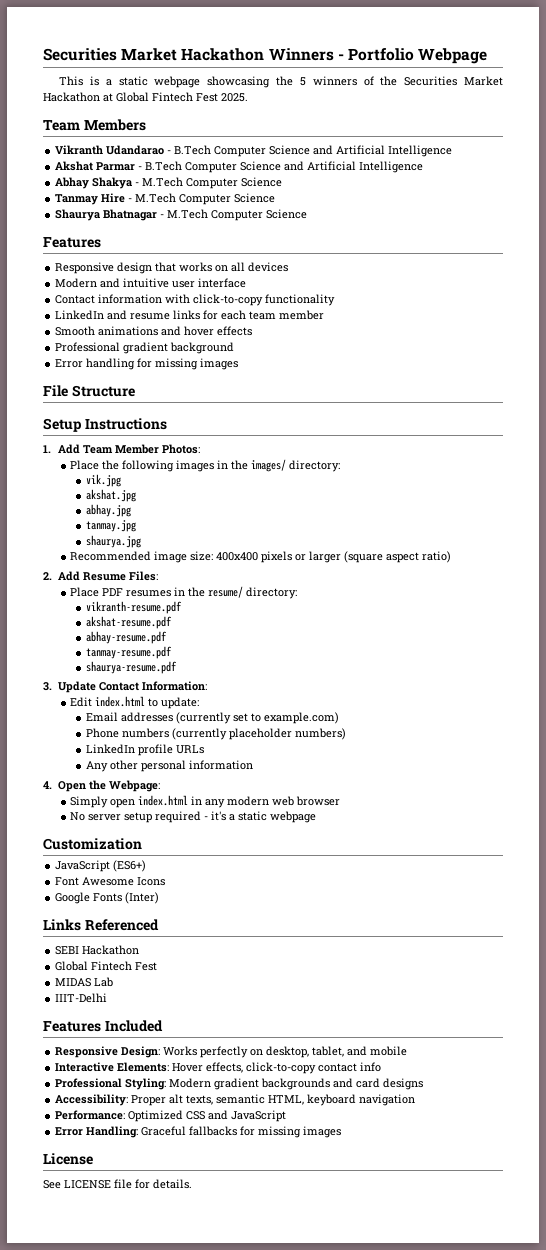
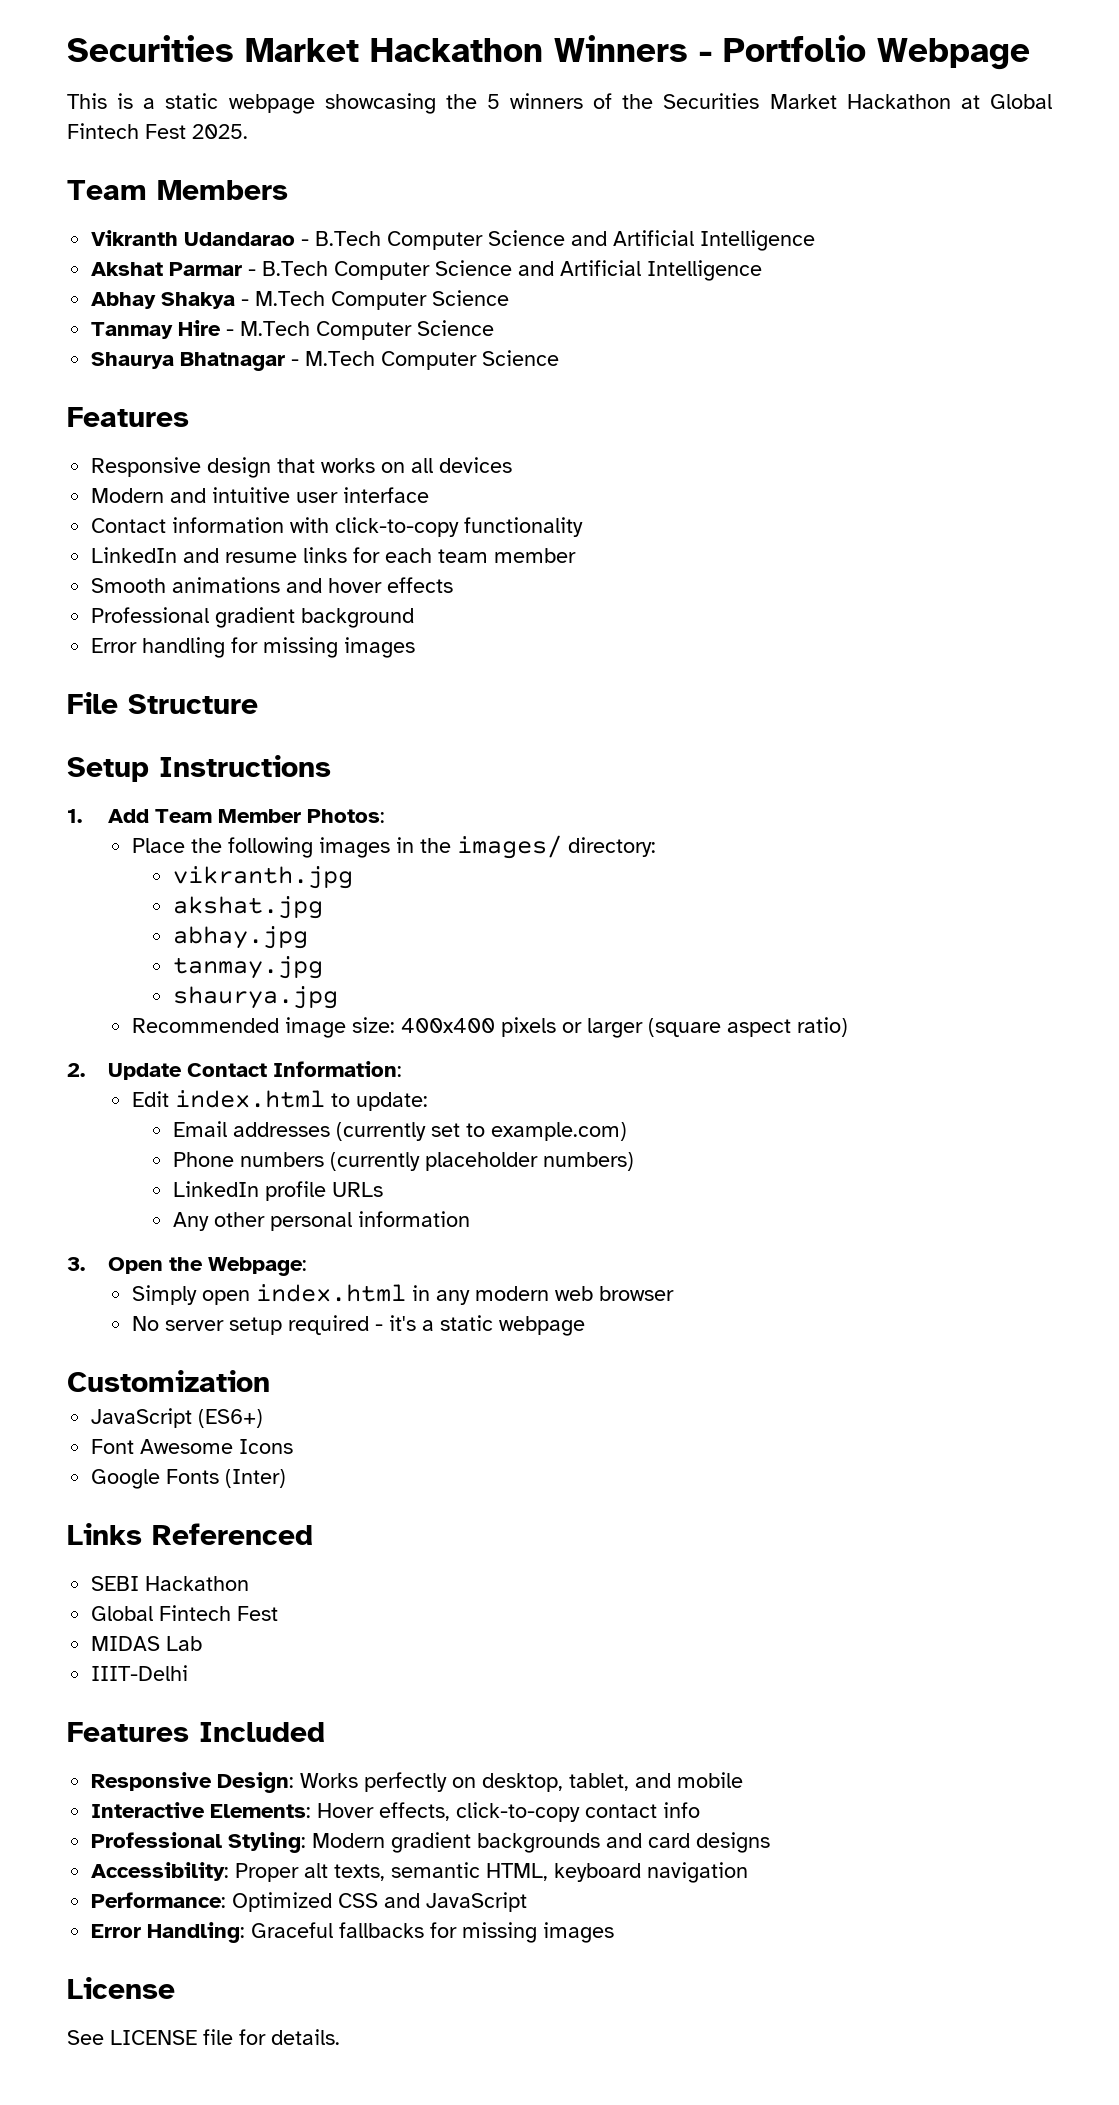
- vik.jpg
+ vikranth.jpg
- 2. Add Resume Files:
- Place PDF resumes in the resume/ directory:
- vikranth-resume.pdf
- akshat-resume.pdf
- abhay-resume.pdf
- tanmay-resume.pdf
- shaurya-resume.pdf
- 3. Update Contact Information:
+ 2. Update Contact Information:
- 4. Open the Webpage:
+ 3. Open the Webpage:

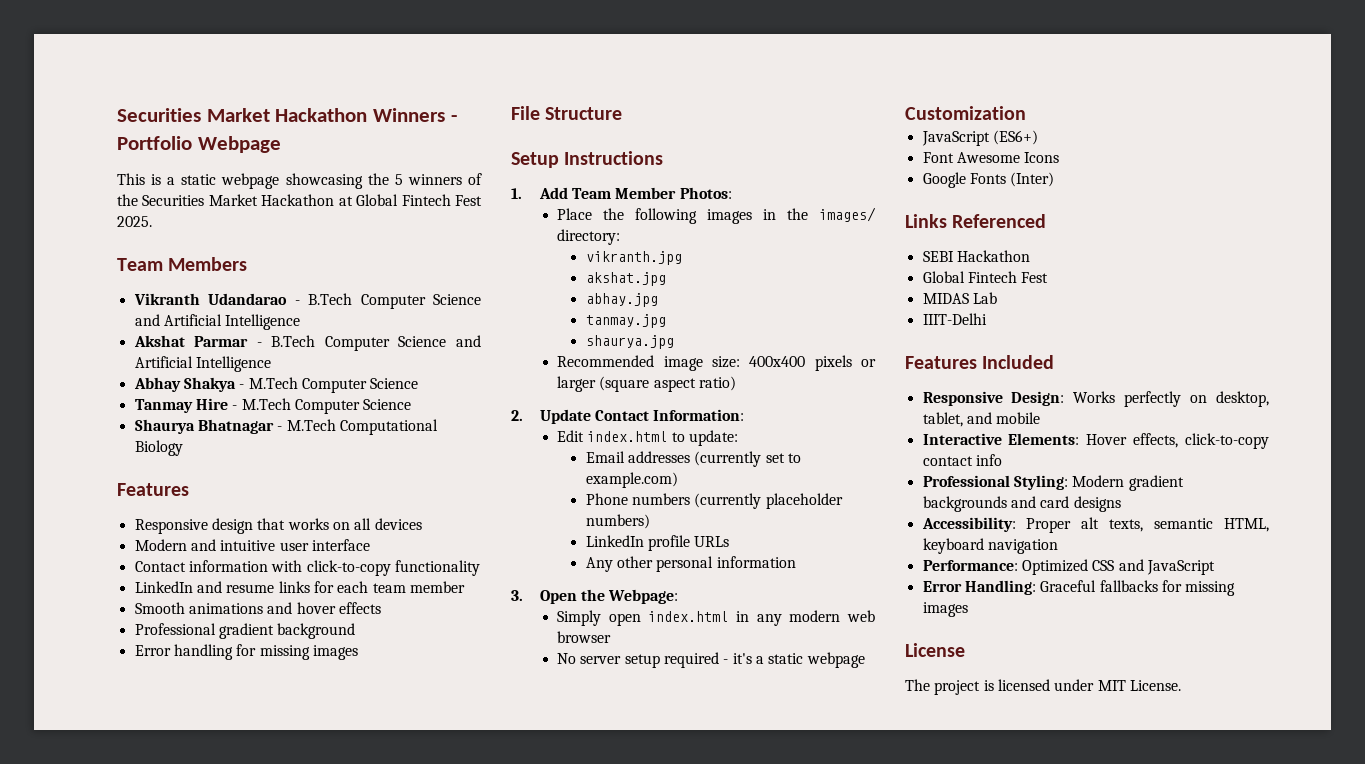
- Shaurya Bhatnagar - M.Tech Computer Science
+ Shaurya Bhatnagar - M.Tech Computational Biology
- See LICENSE file for details.
+ The project is licensed under MIT License.

